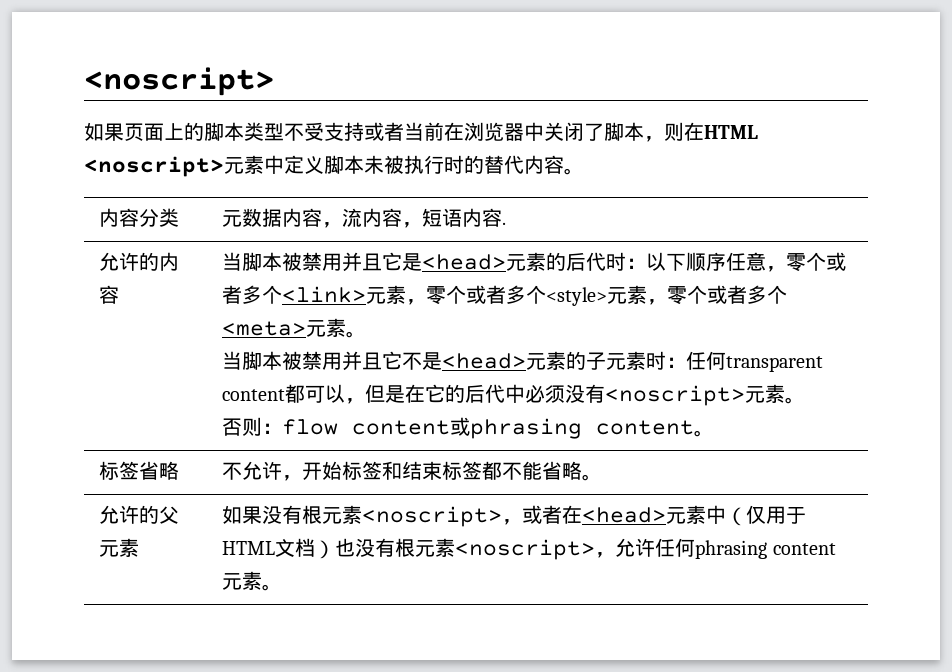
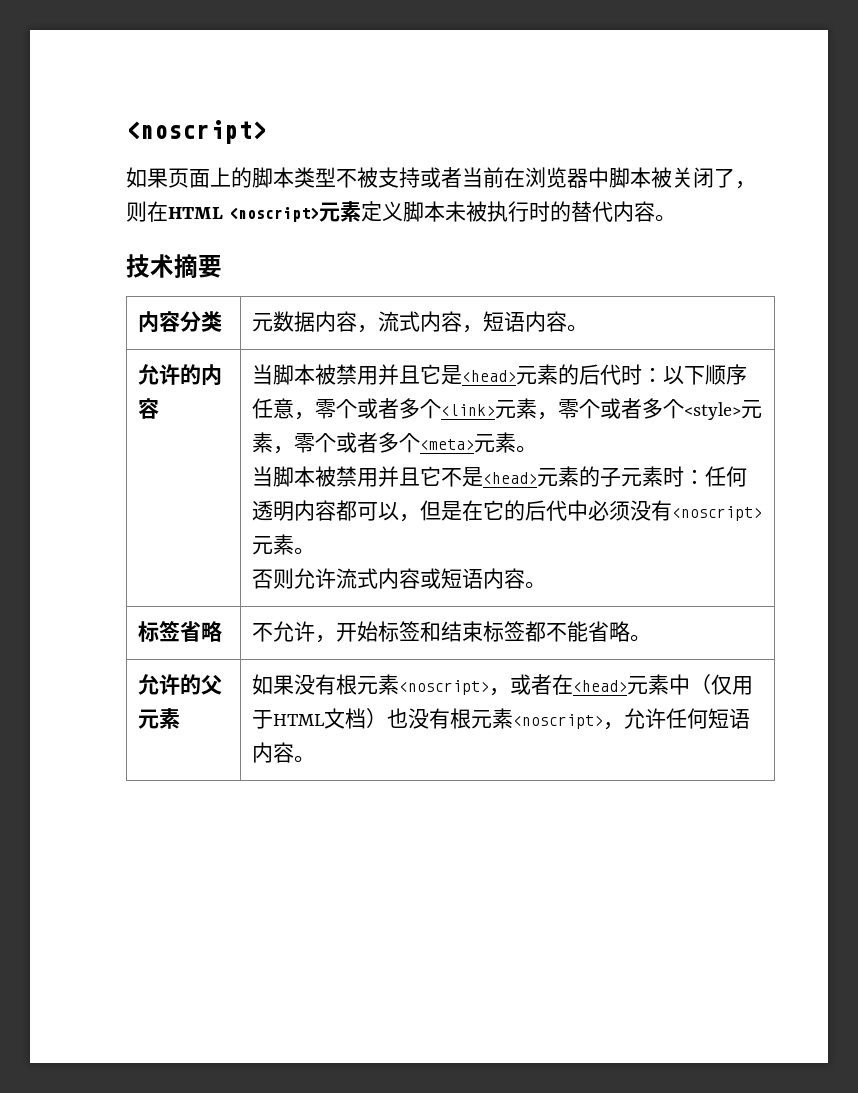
- 如果页面上的脚本类型不受支持或者当前在浏览器中关闭了脚本，则在HTML <noscript>元素中定义脚本未被执行时的替代内容。
+ 如果页面上的脚本类型不被支持或者当前在浏览器中脚本被关闭了，则在HTML <noscript>元素定义脚本未被执行时的替代内容。
+ 技术摘要
- 内容分类 | 元数据内容，流内容，短语内容.
+ 内容分类 | 元数据内容，流式内容，短语内容。
- 当脚本被禁用并且它不是<head>元素的子元素时：任何transparent content都可以，但是在它的后代中必须没有<noscript>元素。
+ 当脚本被禁用并且它不是<head>元素的子元素时：任何透明内容都可以，但是在它的后代中必须没有<noscript>元素。
- 否则：flow content或phrasing content。
+ 否则允许流式内容或短语内容。
- 允许的父元素 | 如果没有根元素<noscript>，或者在<head>元素中（仅用于HTML文档）也没有根元素<noscript>，允许任何phrasing content元素。
+ 允许的父元素 | 如果没有根元素<noscript>，或者在<head>元素中（仅用于HTML文档）也没有根元素<noscript>，允许任何短语内容。

